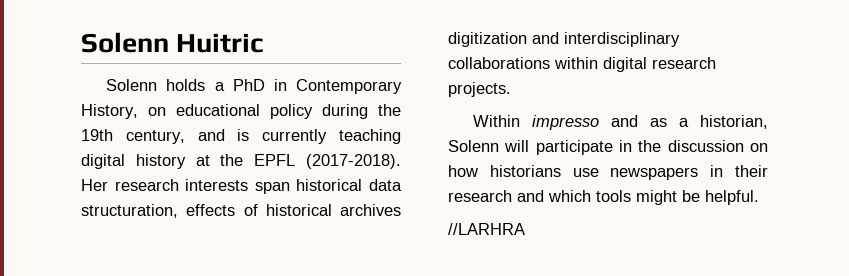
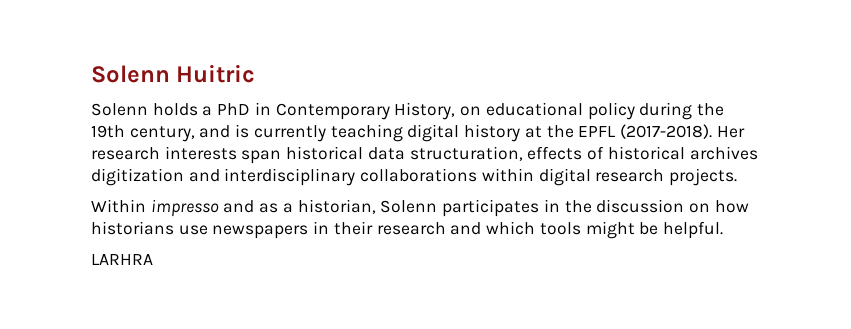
- Within impresso and as a historian, Solenn will participate in the discussion on how historians use newspapers in their research and which tools might be helpful.
+ Within impresso and as a historian, Solenn participates in the discussion on how historians use newspapers in their research and which tools might be helpful.
- //LARHRA
+ LARHRA

